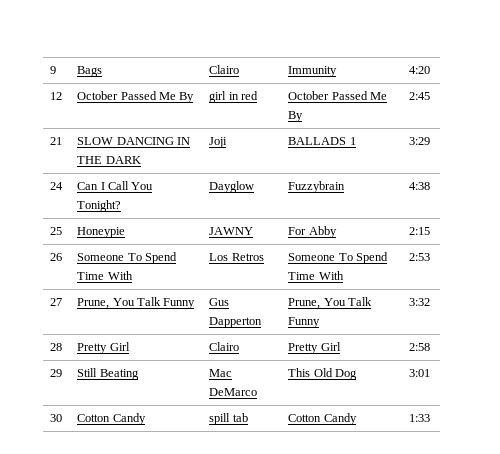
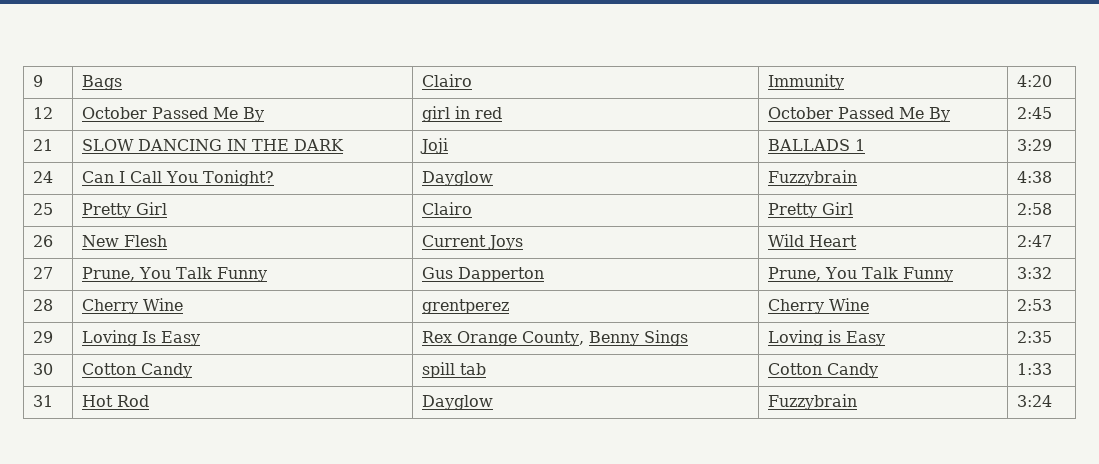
- 25 | Honeypie | JAWNY | For Abby | 2:15
- 26 | Someone To Spend Time With | Los Retros | Someone To Spend Time With | 2:53
+ 25 | Pretty Girl | Clairo | Pretty Girl | 2:58
+ 26 | New Flesh | Current Joys | Wild Heart | 2:47
- 28 | Pretty Girl | Clairo | Pretty Girl | 2:58
- 29 | Still Beating | Mac DeMarco | This Old Dog | 3:01
+ 28 | Cherry Wine | grentperez | Cherry Wine | 2:53
+ 29 | Loving Is Easy | Rex Orange County, Benny Sings | Loving is Easy | 2:35
+ 31 | Hot Rod | Dayglow | Fuzzybrain | 3:24

